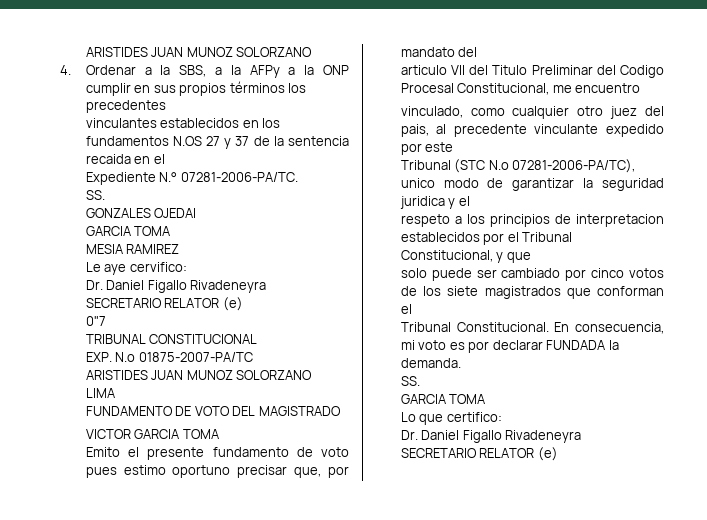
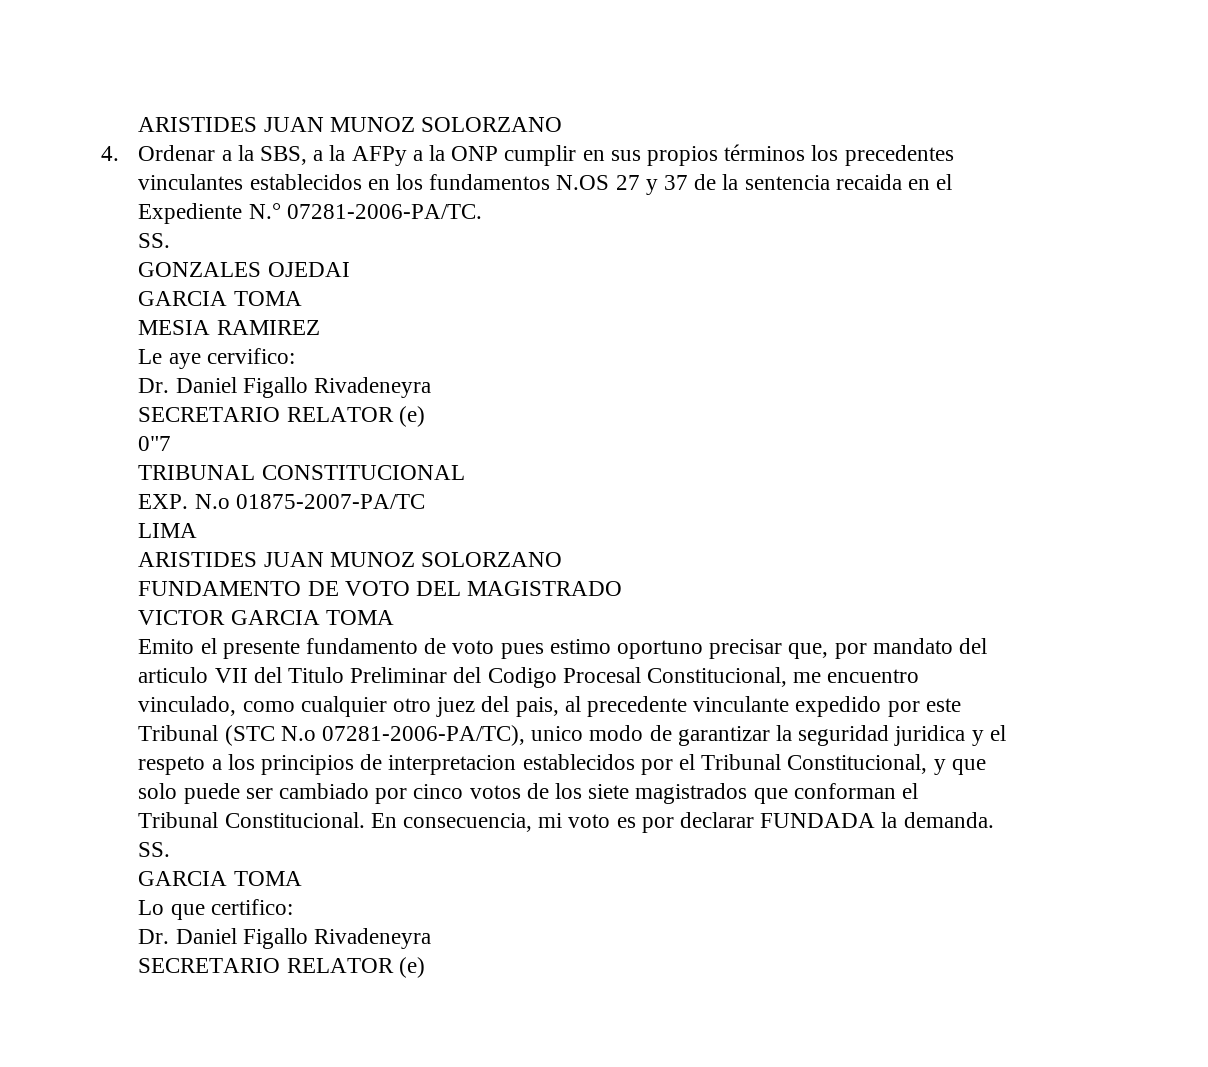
  EXP. N.o 01875-2007-PA/TC
+ LIMA
  ARISTIDES JUAN MUNOZ SOLORZANO
- LIMA

